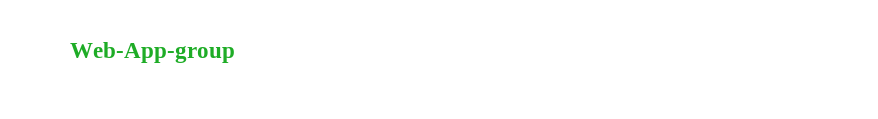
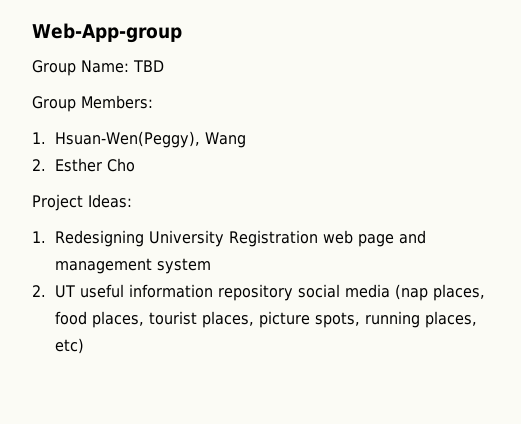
+ Group Name: TBD
+ Group Members:
+ 1. Hsuan-Wen(Peggy), Wang
+ 2. Esther Cho
+ Project Ideas:
+ 1. Redesigning University Registration web page and management system
+ 2. UT useful information repository social media (nap places, food places, tourist places, picture spots, running places, etc)

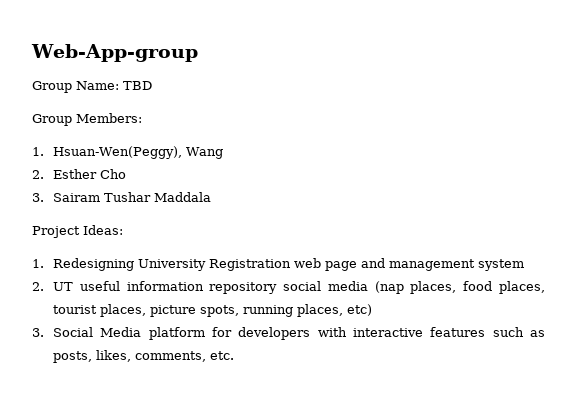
+ 3. Sairam Tushar Maddala
+ 3. Social Media platform for developers with interactive features such as posts, likes, comments, etc.

